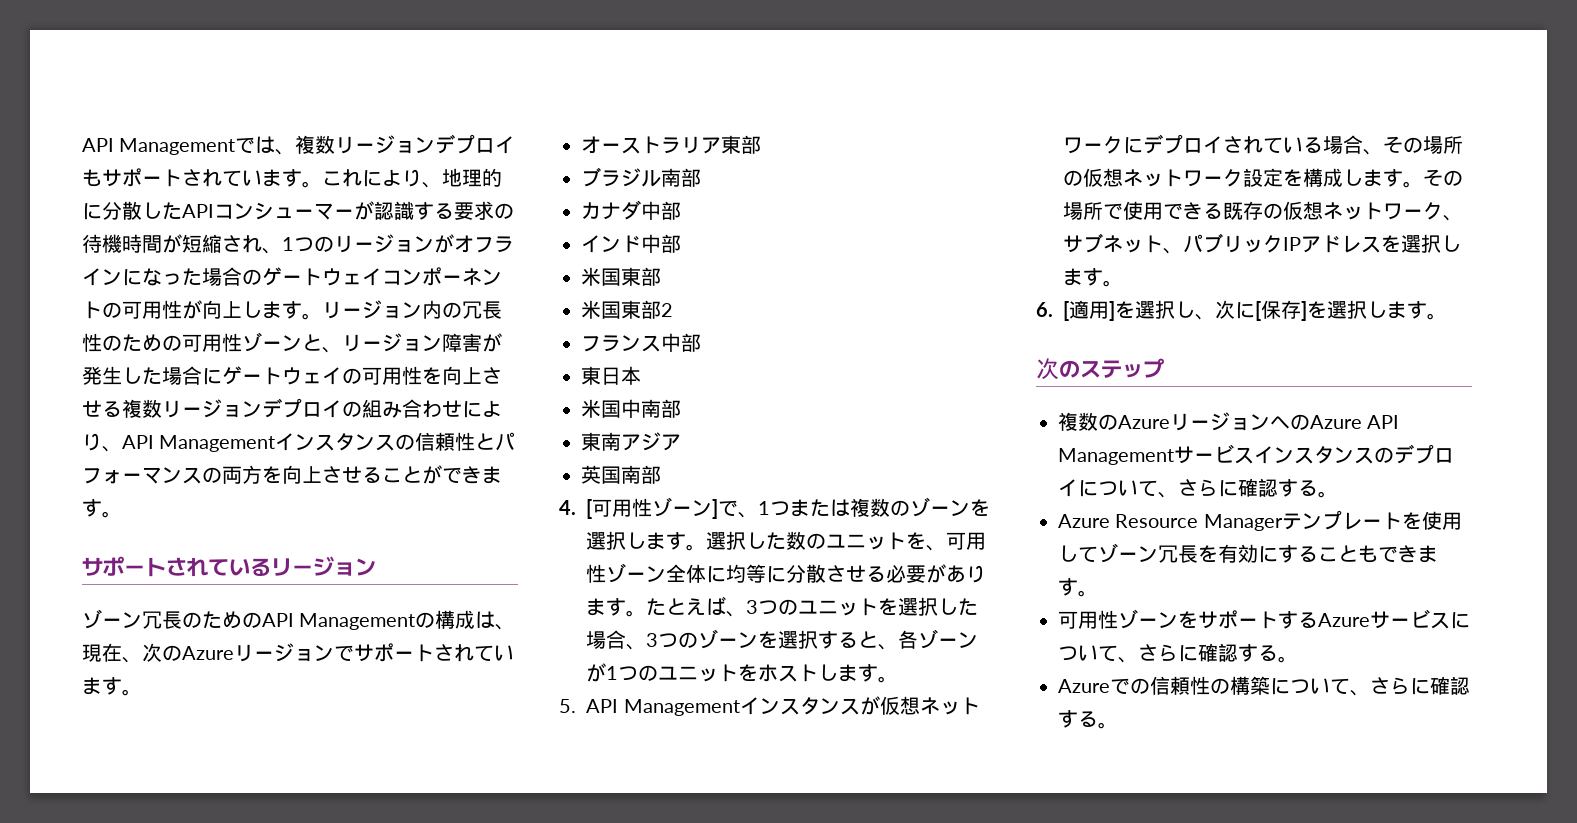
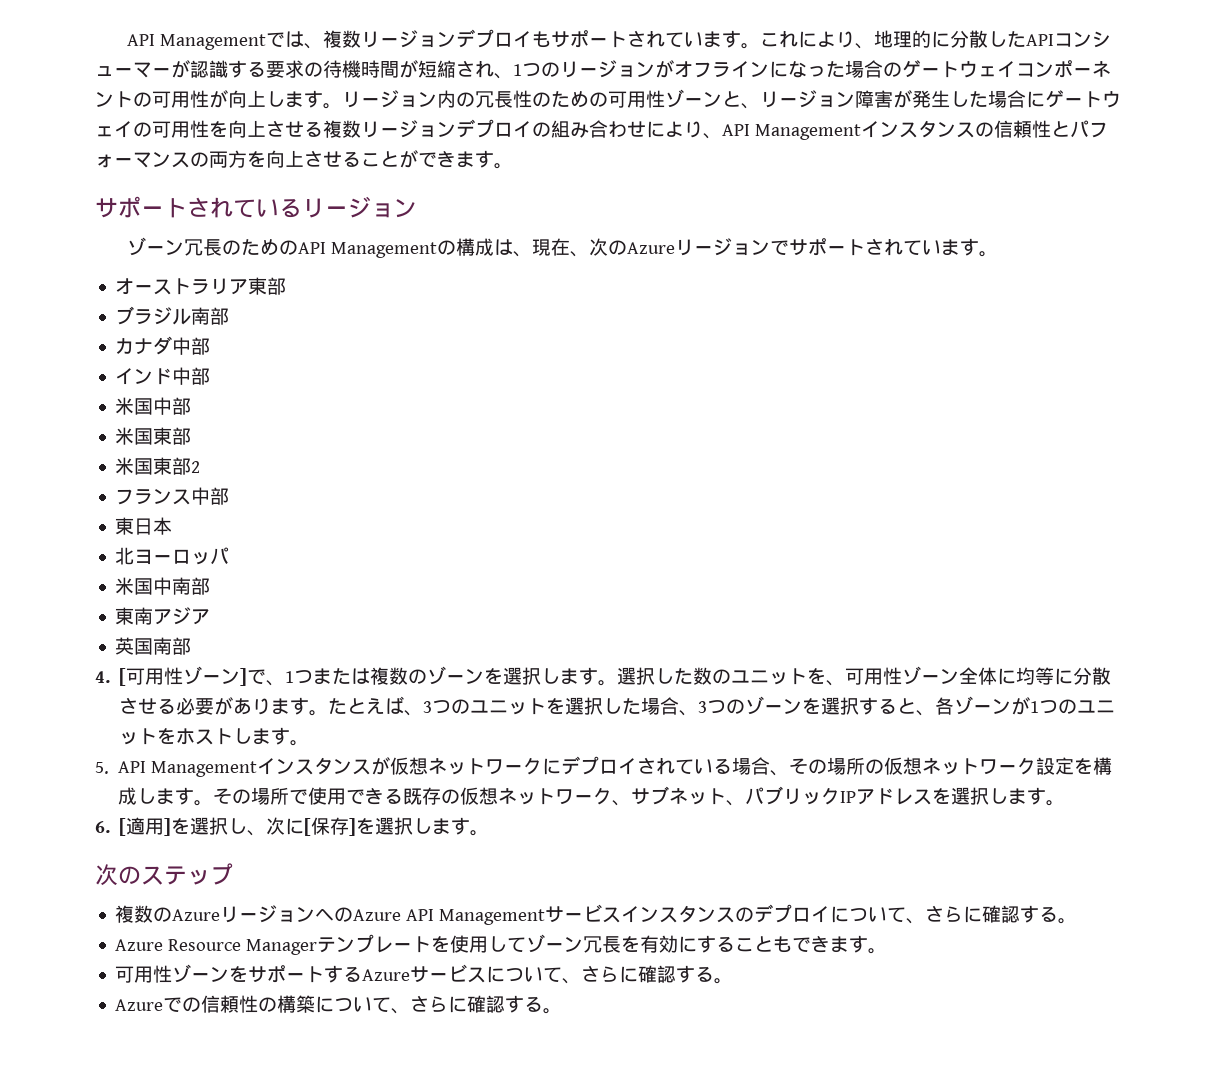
+ 米国中部
+ 北ヨーロッパ

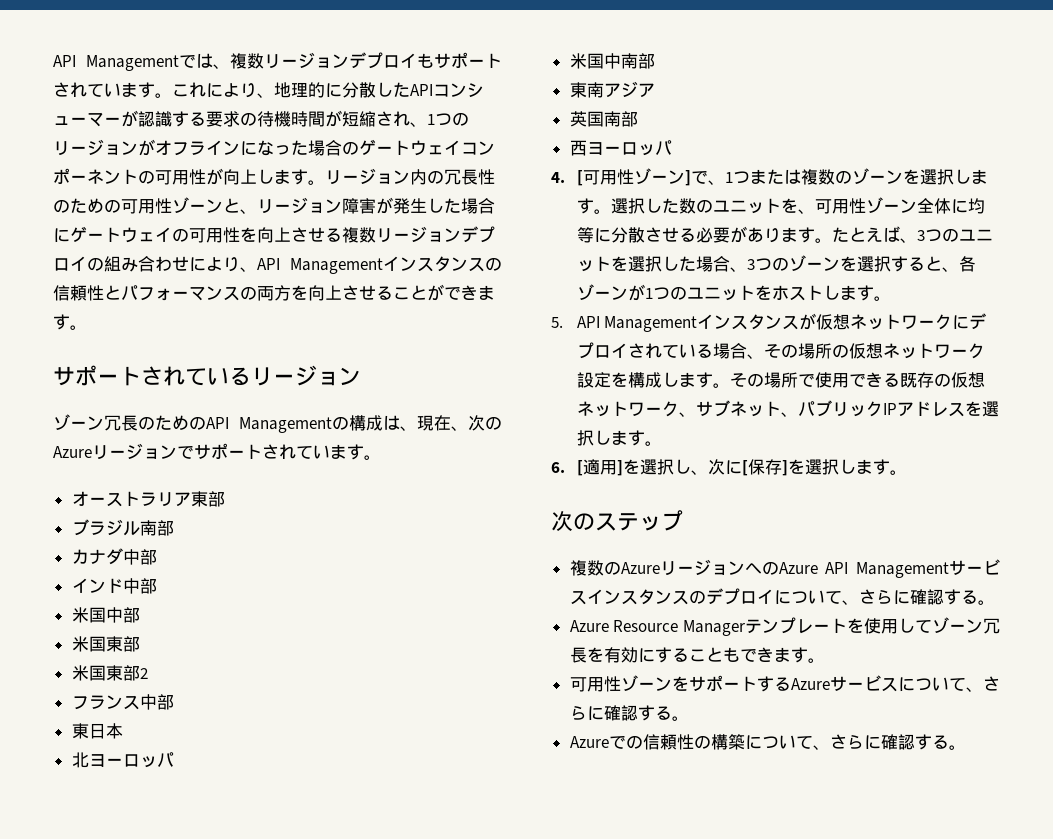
+ 西ヨーロッパ

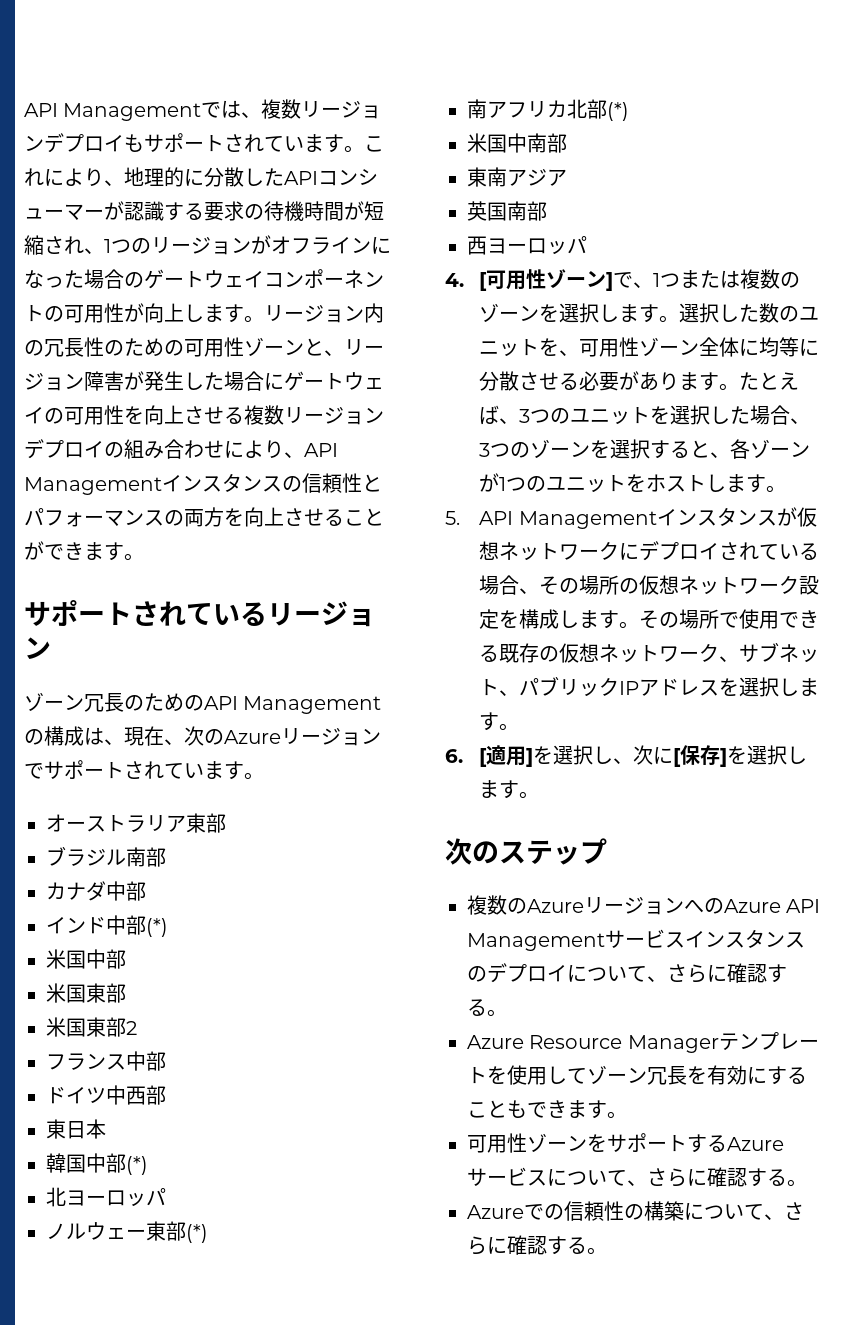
- インド中部
+ インド中部(*)
+ ドイツ中西部
+ 韓国中部(*)
+ ノルウェー東部(*)
+ 南アフリカ北部(*)

